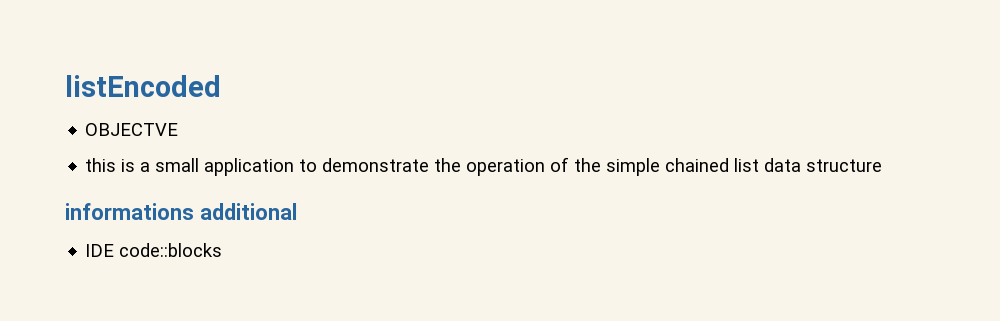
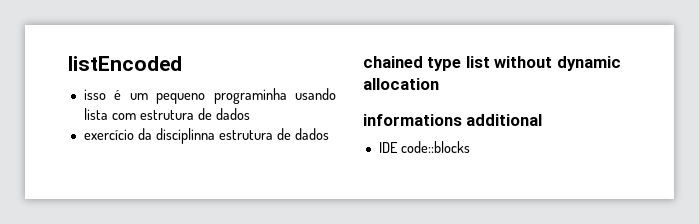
- OBJECTVE
- this is a small application to demonstrate the operation of the simple chained list data structure
+ isso é um pequeno programinha usando lista com estrutura de dados
+ exercício da disciplinna estrutura de dados
+ chained type list without dynamic allocation

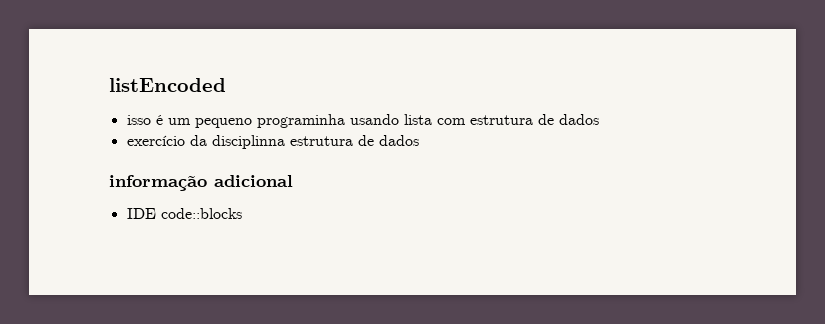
- chained type list without dynamic allocation
- informations additional
+ informação adicional

